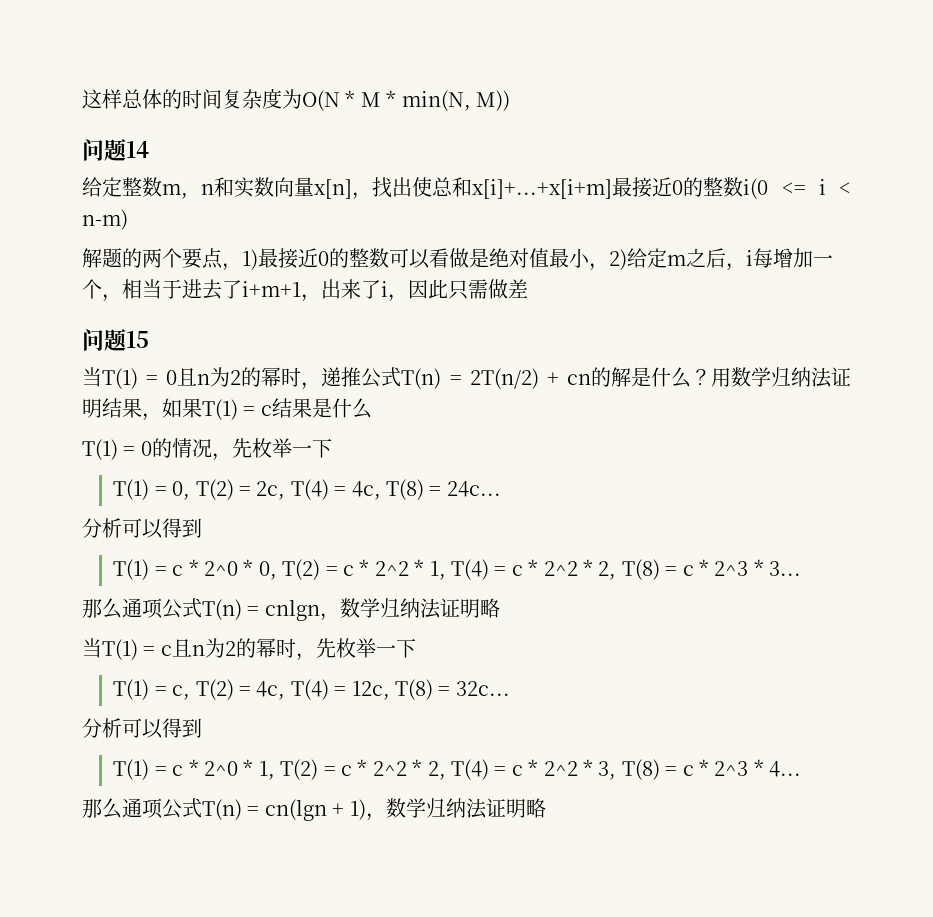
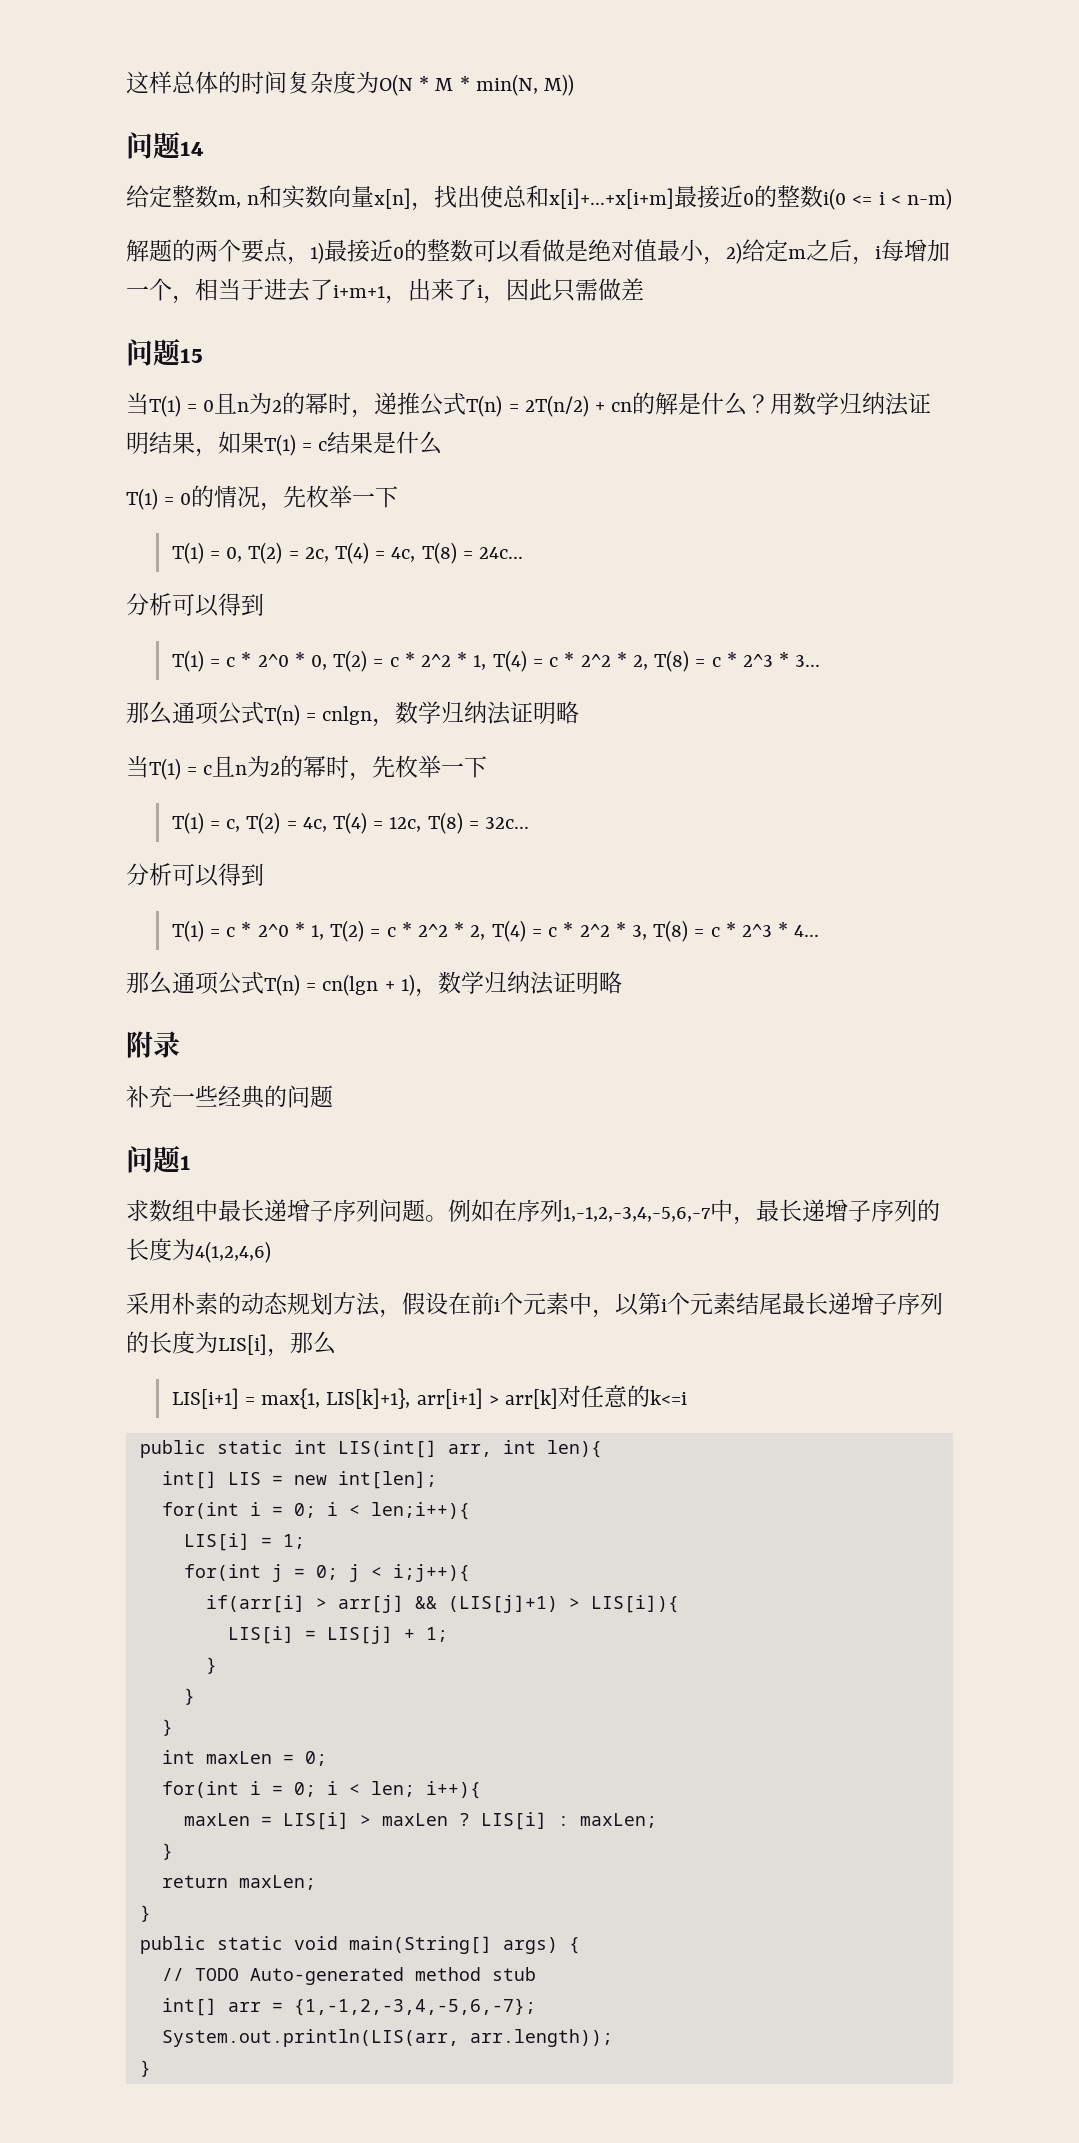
+ 附录
+ 补充一些经典的问题
+ 问题1
+ 求数组中最长递增子序列问题。例如在序列1,-1,2,-3,4,-5,6,-7中，最长递增子序列的长度为4(1,2,4,6)
+ 采用朴素的动态规划方法，假设在前i个元素中，以第i个元素结尾最长递增子序列的长度为LIS[i]，那么
+ LIS[i+1] = max{1, LIS[k]+1}, arr[i+1] > arr[k]对任意的k<=i
+ public static int LIS(int[] arr, int len){
+ int[] LIS = new int[len];
+ for(int i = 0; i < len;i++){
+ LIS[i] = 1;
+ for(int j = 0; j < i;j++){
+ if(arr[i] > arr[j] && (LIS[j]+1) > LIS[i]){
+ LIS[i] = LIS[j] + 1;
+ }
+ }
+ }
+ int maxLen = 0;
+ for(int i = 0; i < len; i++){
+ maxLen = LIS[i] > maxLen ? LIS[i] : maxLen;
+ }
+ return maxLen;
+ }
+ public static void main(String[] args) {
+ // TODO Auto-generated method stub
+ int[] arr = {1,-1,2,-3,4,-5,6,-7};
+ System.out.println(LIS(arr, arr.length));
+ }

